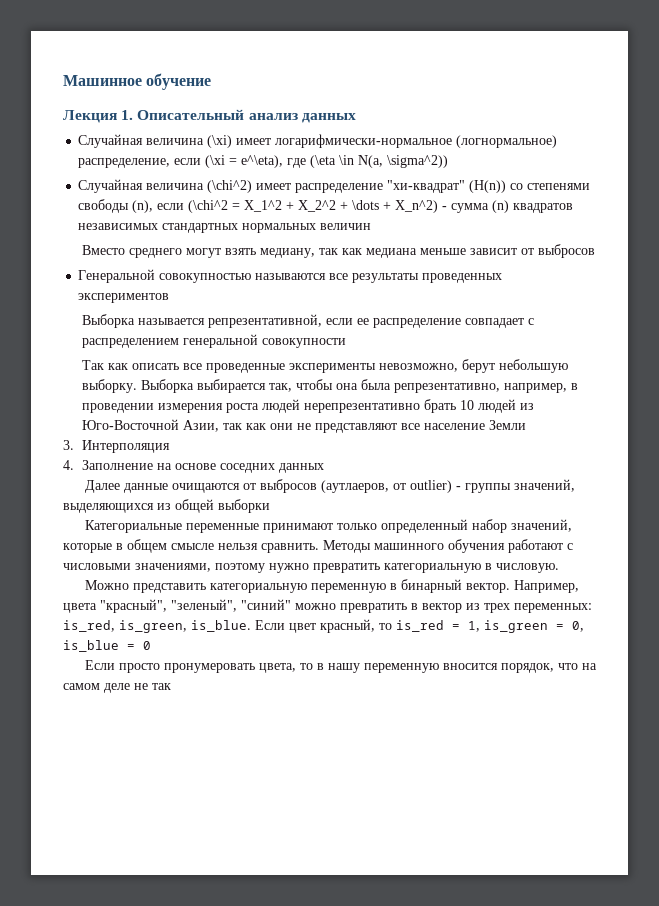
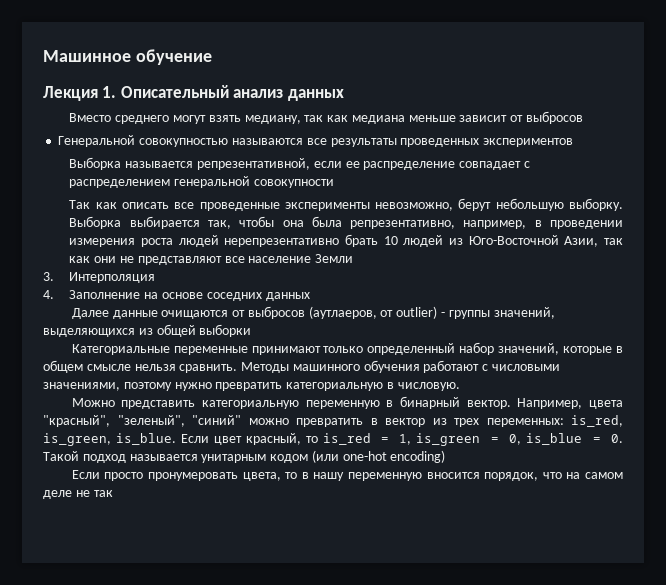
- Случайная величина (\xi) имеет логарифмически-нормальное (логнормальное) распределение, если (\xi = e^\eta), где (\eta \in N(a, \sigma^2))
- Случайная величина (\chi^2) имеет распределение "хи-квадрат" (H(n)) со степенями свободы (n), если (\chi^2 = X_1^2 + X_2^2 + \dots + X_n^2) - сумма (n) квадратов независимых стандартных нормальных величин
- Если цвет красный, то is_red = 1, is_green = 0, is_blue = 0
+ Если цвет красный, то is_red = 1, is_green = 0, is_blue = 0. Такой подход называется унитарным кодом (или one-hot encoding)

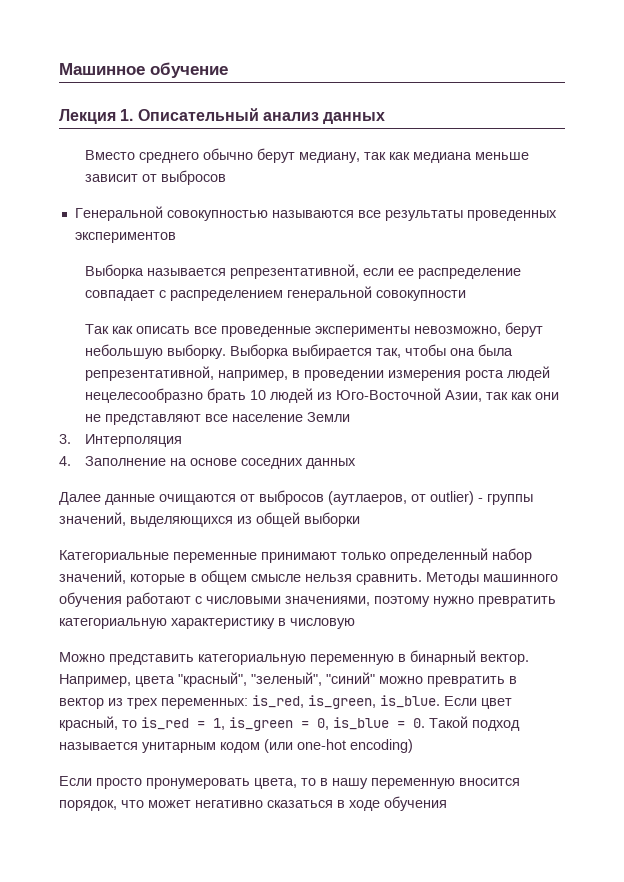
- Вместо среднего могут взять медиану, так как медиана меньше зависит от выбросов
+ Вместо среднего обычно берут медиану, так как медиана меньше зависит от выбросов
- Выборка выбирается так, чтобы она была репрезентативно, например, в проведении измерения роста людей нерепрезентативно брать 10 людей из Юго-Восточной Азии, так как они не представляют все население Земли
+ Выборка выбирается так, чтобы она была репрезентативной, например, в проведении измерения роста людей нецелесообразно брать 10 людей из Юго-Восточной Азии, так как они не представляют все население Земли
- Методы машинного обучения работают с числовыми значениями, поэтому нужно превратить категориальную в числовую.
+ Методы машинного обучения работают с числовыми значениями, поэтому нужно превратить категориальную характеристику в числовую
- Если просто пронумеровать цвета, то в нашу переменную вносится порядок, что на самом деле не так
+ Если просто пронумеровать цвета, то в нашу переменную вносится порядок, что может негативно сказаться в ходе обучения

